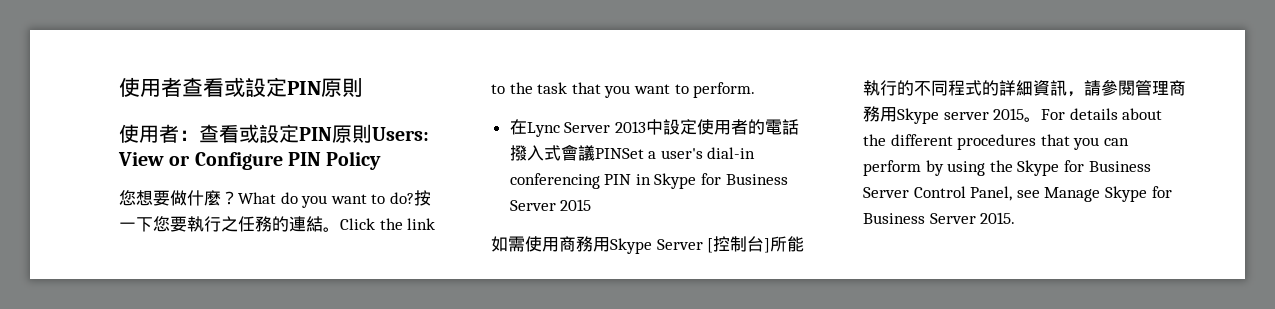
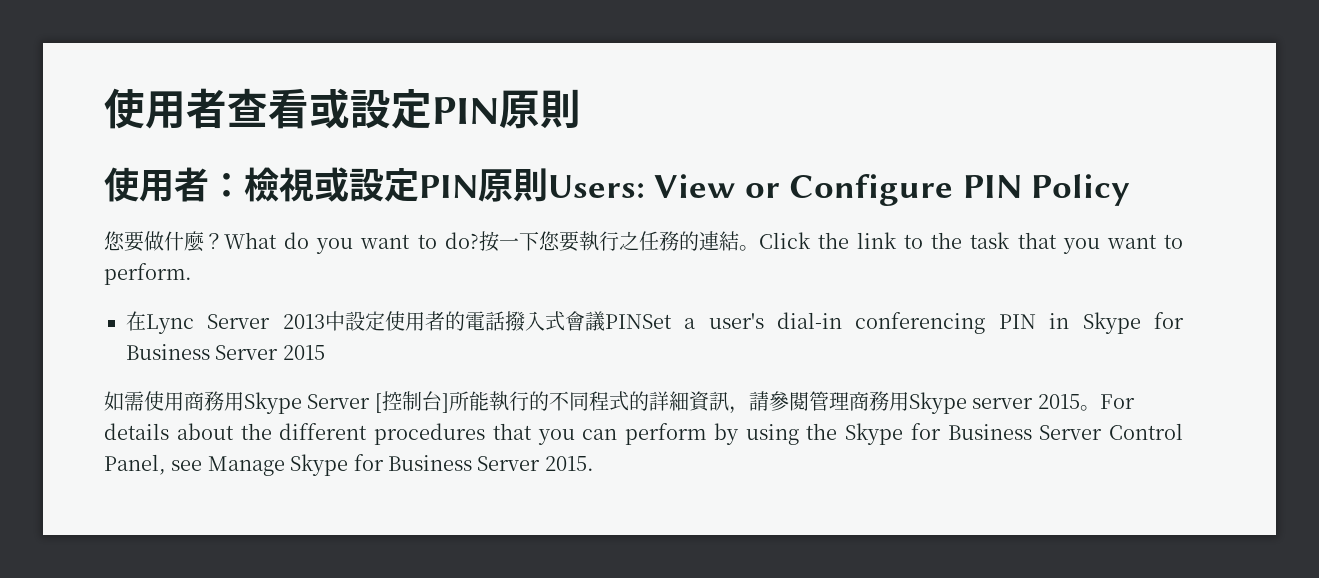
- 使用者：查看或設定PIN原則Users: View or Configure PIN Policy
+ 使用者：檢視或設定PIN原則Users: View or Configure PIN Policy
- 您想要做什麼？
+ 您要做什麼？

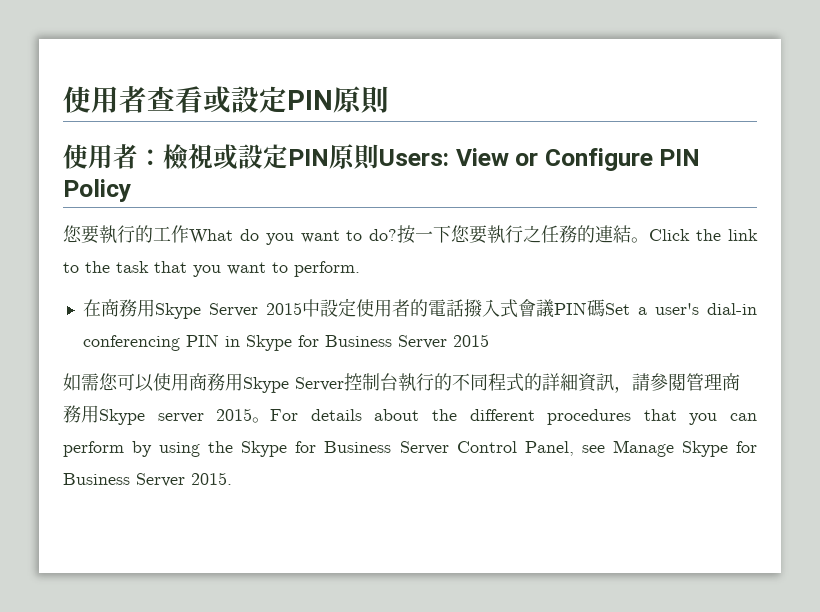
- 您要做什麼？What do you want to do?
+ 您要執行的工作What do you want to do?
- 在Lync Server 2013中設定使用者的電話撥入式會議PINSet a user's dial-in conferencing PIN in Skype for Business Server 2015
+ 在商務用Skype Server 2015中設定使用者的電話撥入式會議PIN碼Set a user's dial-in conferencing PIN in Skype for Business Server 2015
- 如需使用商務用Skype Server [控制台]所能執行的不同程式的詳細資訊，請參閱管理商務用Skype server 2015。
+ 如需您可以使用商務用Skype Server控制台執行的不同程式的詳細資訊，請參閱管理商務用Skype server 2015。

